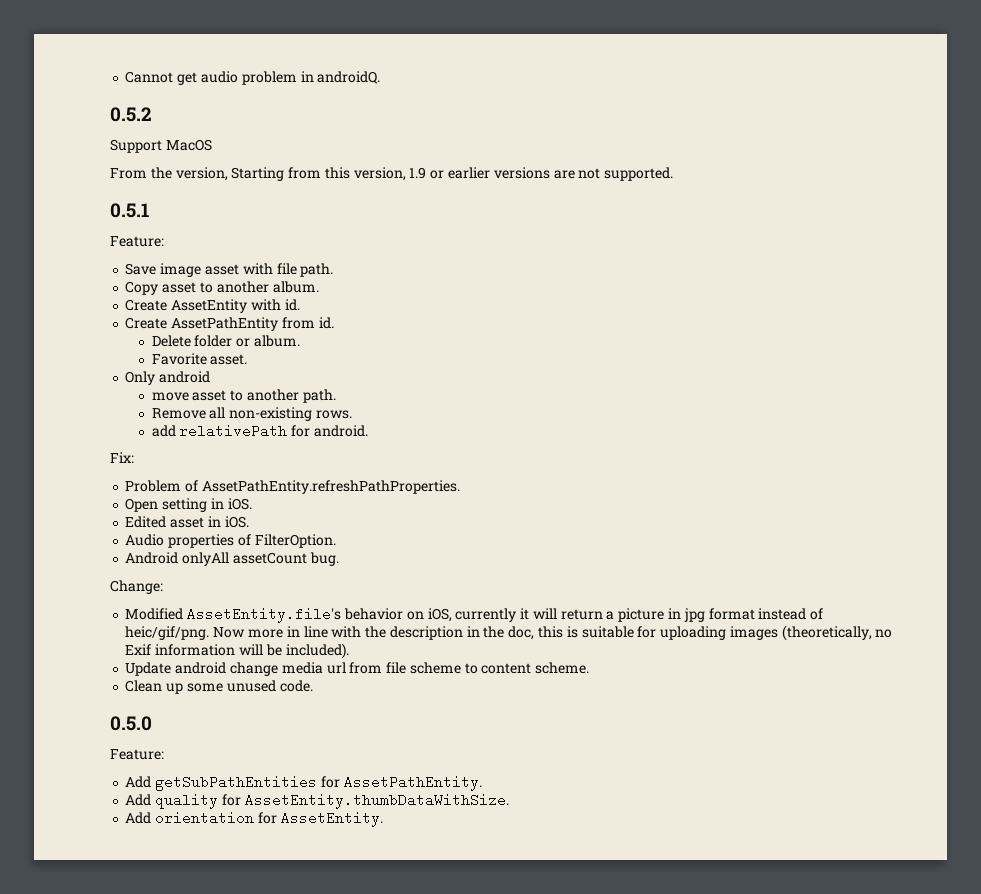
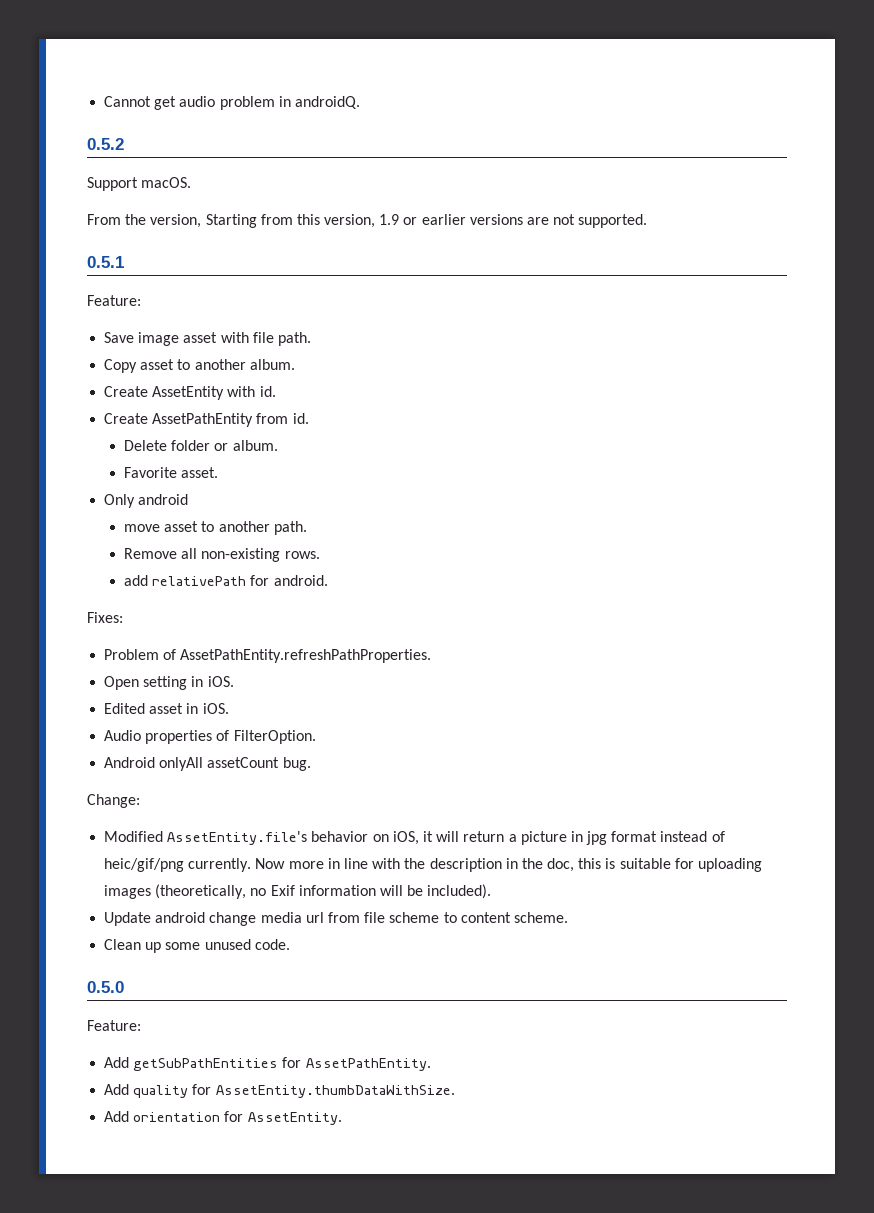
- Support MacOS
+ Support macOS.
- Fix:
+ Fixes:
- Modified AssetEntity.file's behavior on iOS, currently it will return a picture in jpg format instead of heic/gif/png.
+ Modified AssetEntity.file's behavior on iOS, it will return a picture in jpg format instead of heic/gif/png currently.

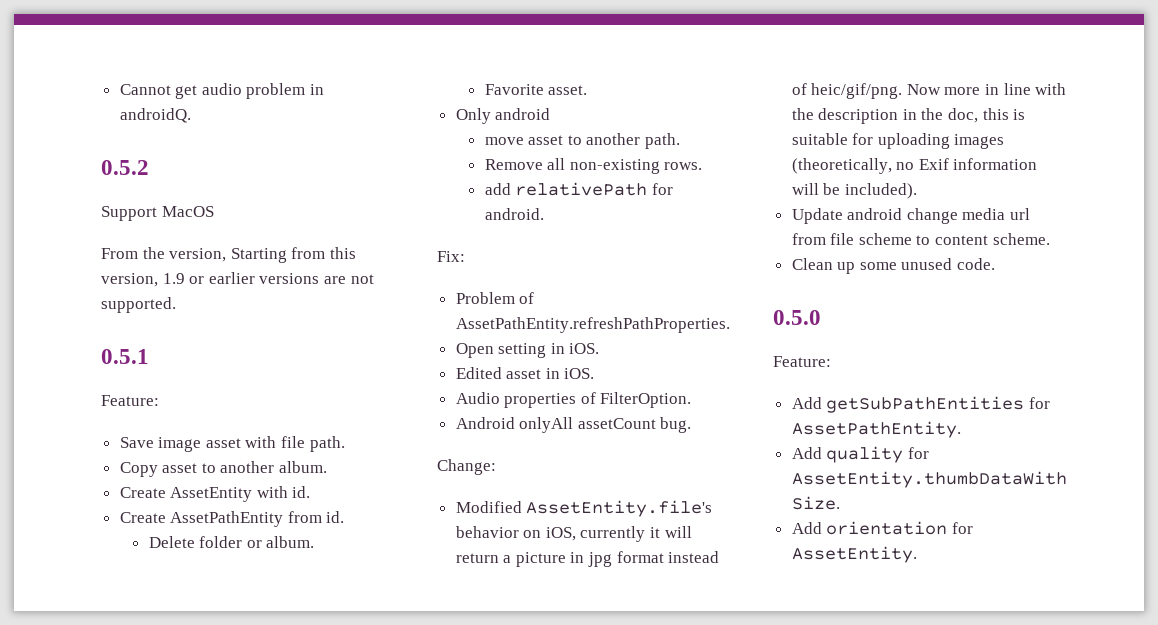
- Support macOS.
+ Support MacOS
- Fixes:
+ Fix:
- Modified AssetEntity.file's behavior on iOS, it will return a picture in jpg format instead of heic/gif/png currently.
+ Modified AssetEntity.file's behavior on iOS, currently it will return a picture in jpg format instead of heic/gif/png.

